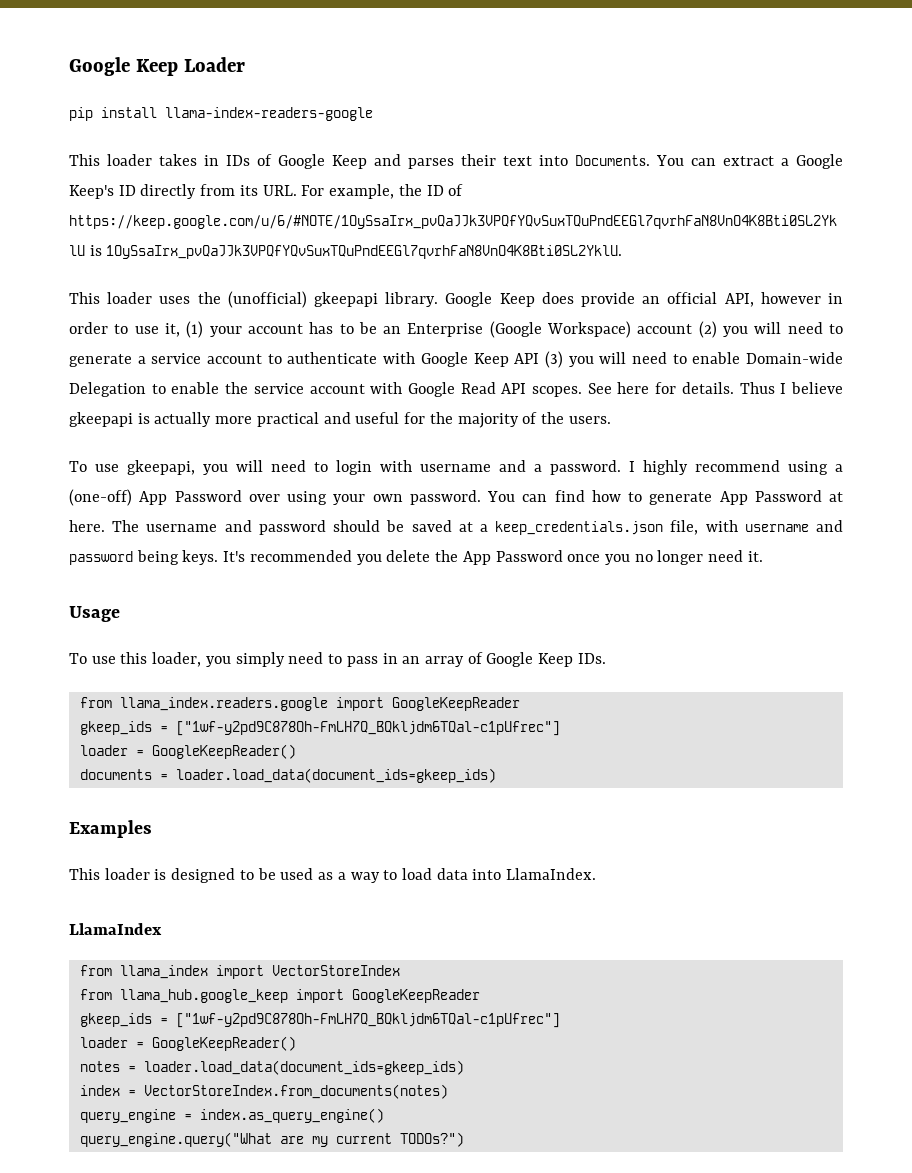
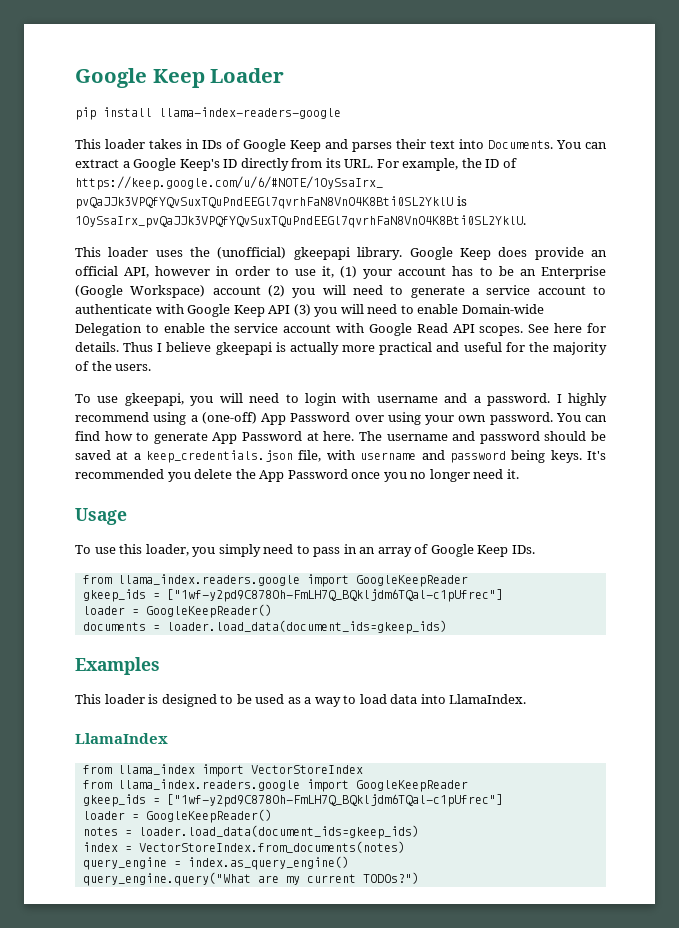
  from llama_index import VectorStoreIndex
- from llama_hub.google_keep import GoogleKeepReader
+ from llama_index.readers.google import GoogleKeepReader

